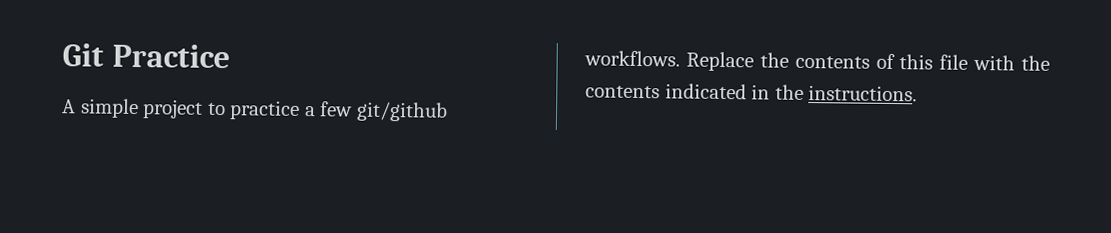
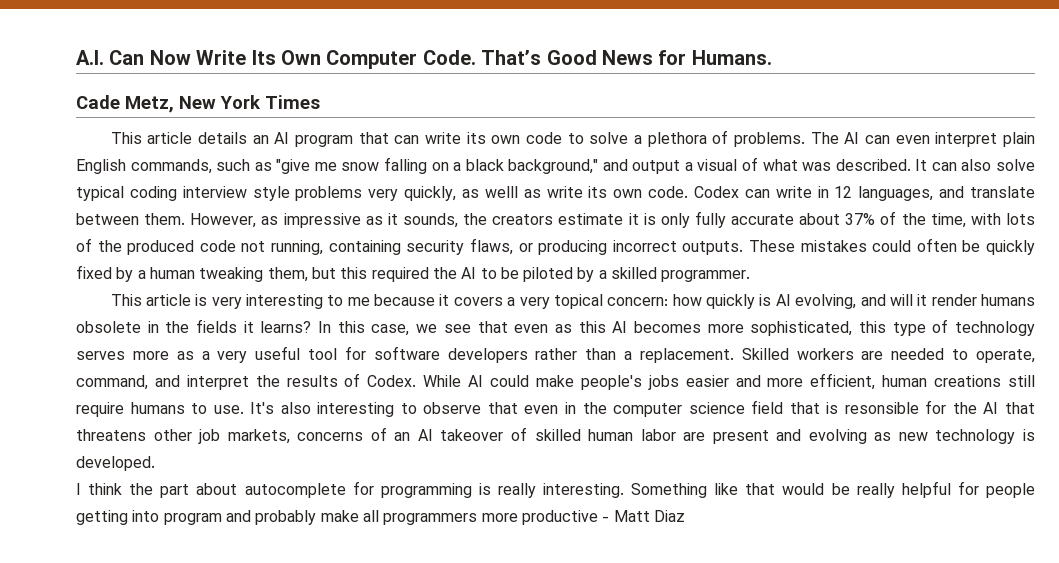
- Git Practice
- A simple project to practice a few git/github workflows. Replace the contents of this file with the contents indicated in the instructions.
+ A.I. Can Now Write Its Own Computer Code. That’s Good News for Humans.
+ Cade Metz, New York Times
+ This article details an AI program that can write its own code to solve a plethora of problems. The AI can even interpret plain English commands, such as "give me snow falling on a black background," and output a visual of what was described. It can also solve typical coding interview style problems very quickly, as welll as write its own code. Codex can write in 12 languages, and translate between them. However, as impressive as it sounds, the creators estimate it is only fully accurate about 37% of the time, with lots of the produced code not running, containing security flaws, or producing incorrect outputs. These mistakes could often be quickly fixed by a human tweaking them, but this required the AI to be piloted by a skilled programmer.
+ This article is very interesting to me because it covers a very topical concern: how quickly is AI evolving, and will it render humans obsolete in the fields it learns? In this case, we see that even as this AI becomes more sophisticated, this type of technology serves more as a very useful tool for software developers rather than a replacement. Skilled workers are needed to operate, command, and interpret the results of Codex. While AI could make people's jobs easier and more efficient, human creations still require humans to use. It's also interesting to observe that even in the computer science field that is resonsible for the AI that threatens other job markets, concerns of an AI takeover of skilled human labor are present and evolving as new technology is developed.
+ I think the part about autocomplete for programming is really interesting. Something like that would be really helpful for people getting into program and probably make all programmers more productive - Matt Diaz

